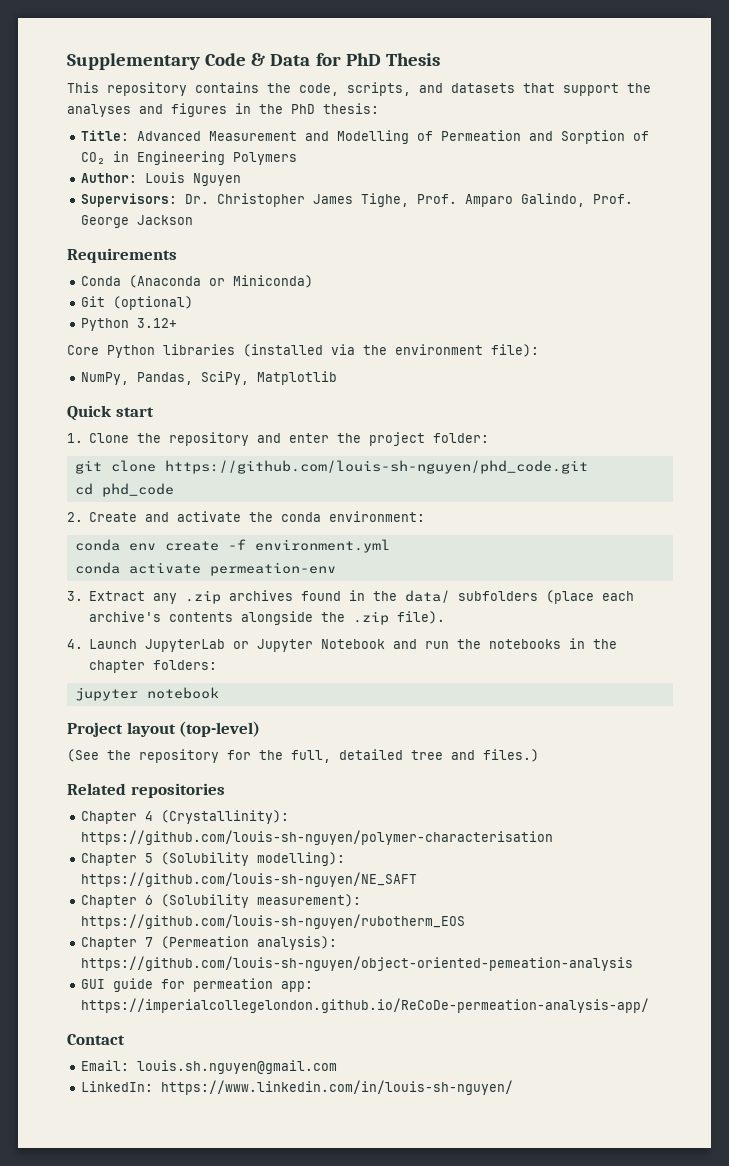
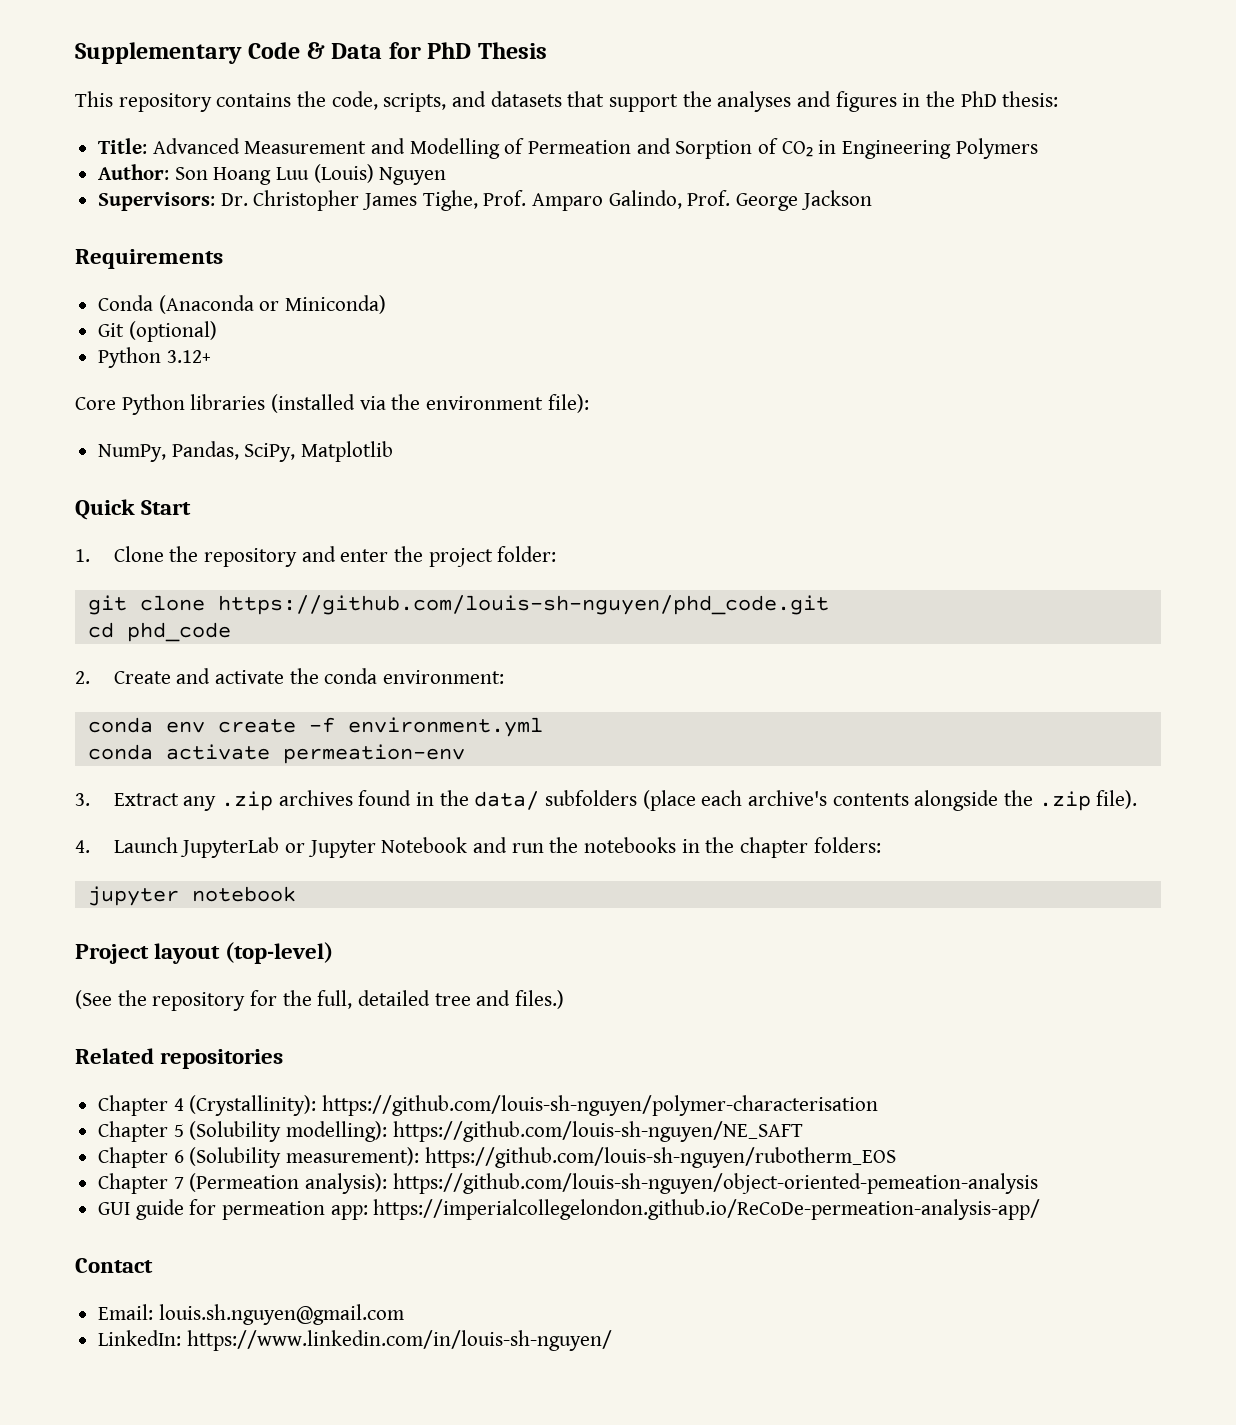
- Author: Louis Nguyen
+ Author: Son Hoang Luu (Louis) Nguyen
- Quick start
+ Quick Start

